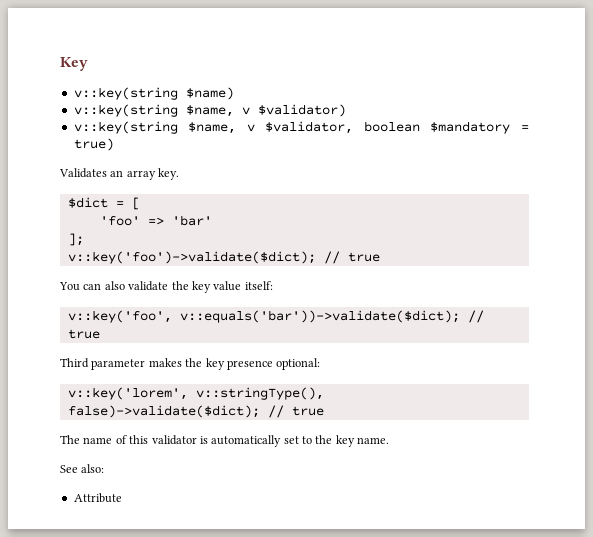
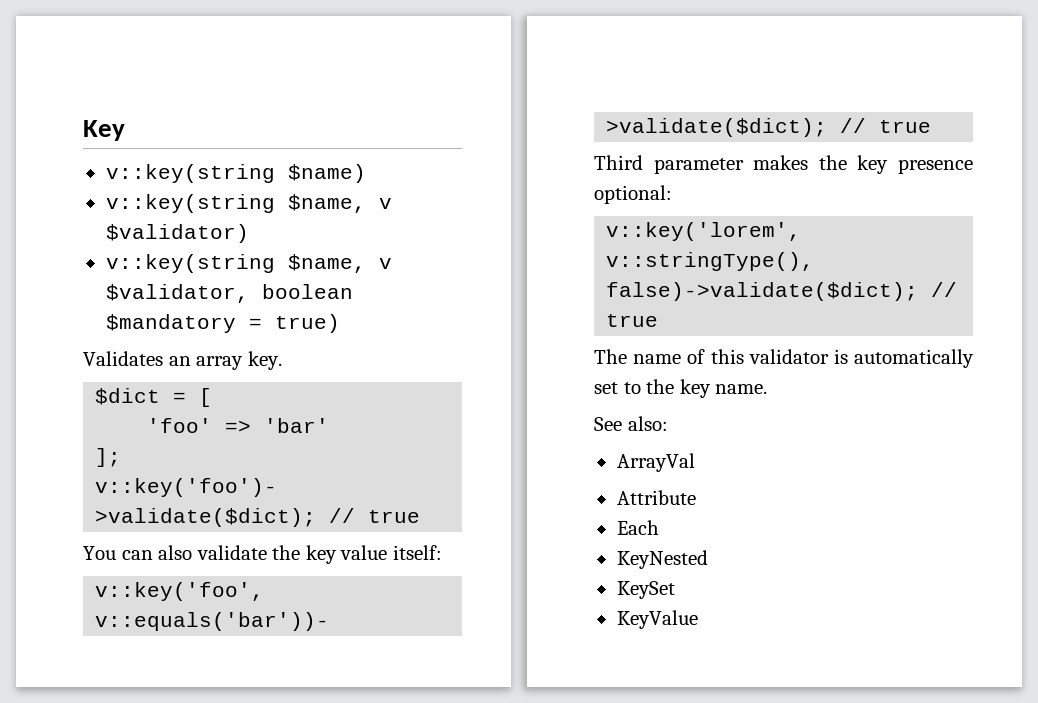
+ ArrayVal
+ Each
+ KeyNested
+ KeySet
+ KeyValue

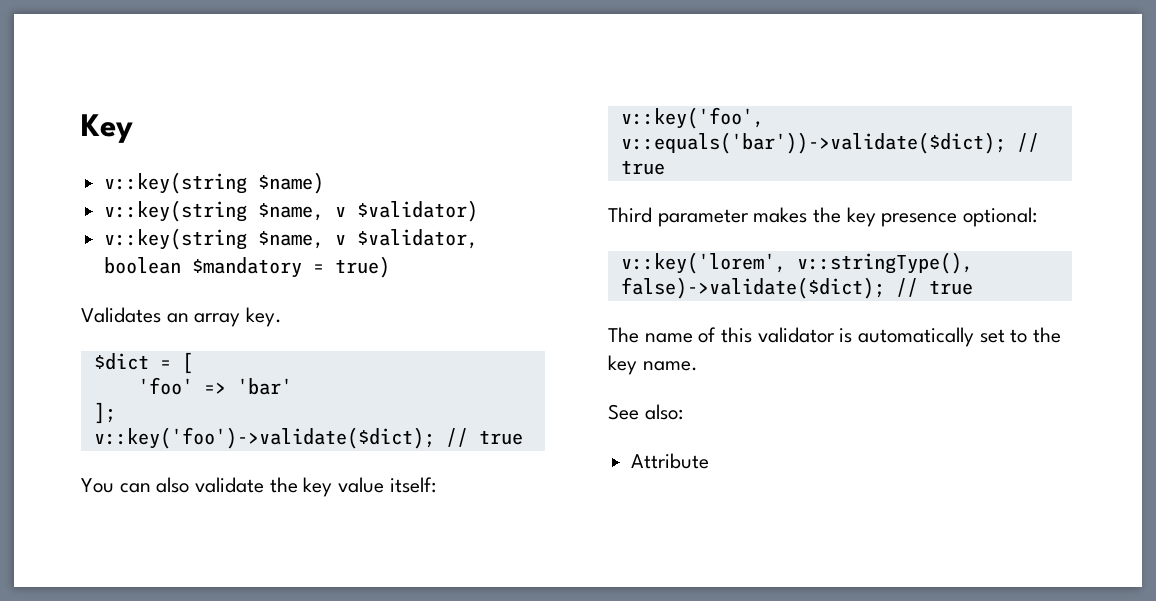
- ArrayVal
- Each
- KeyNested
- KeySet
- KeyValue

